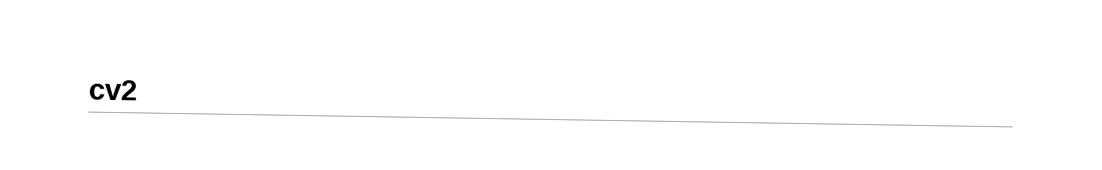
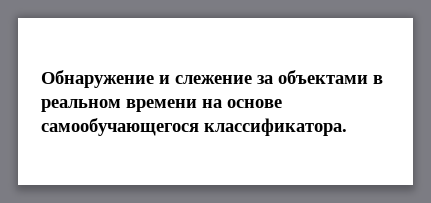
- cv2
+ Обнаружение и слежение за объектами в реальном времени на основе самообучающегося классификатора.

